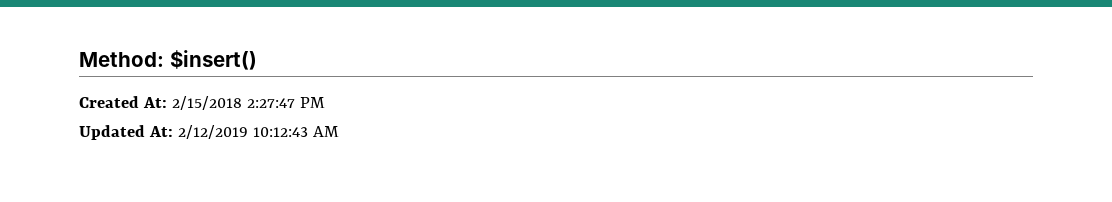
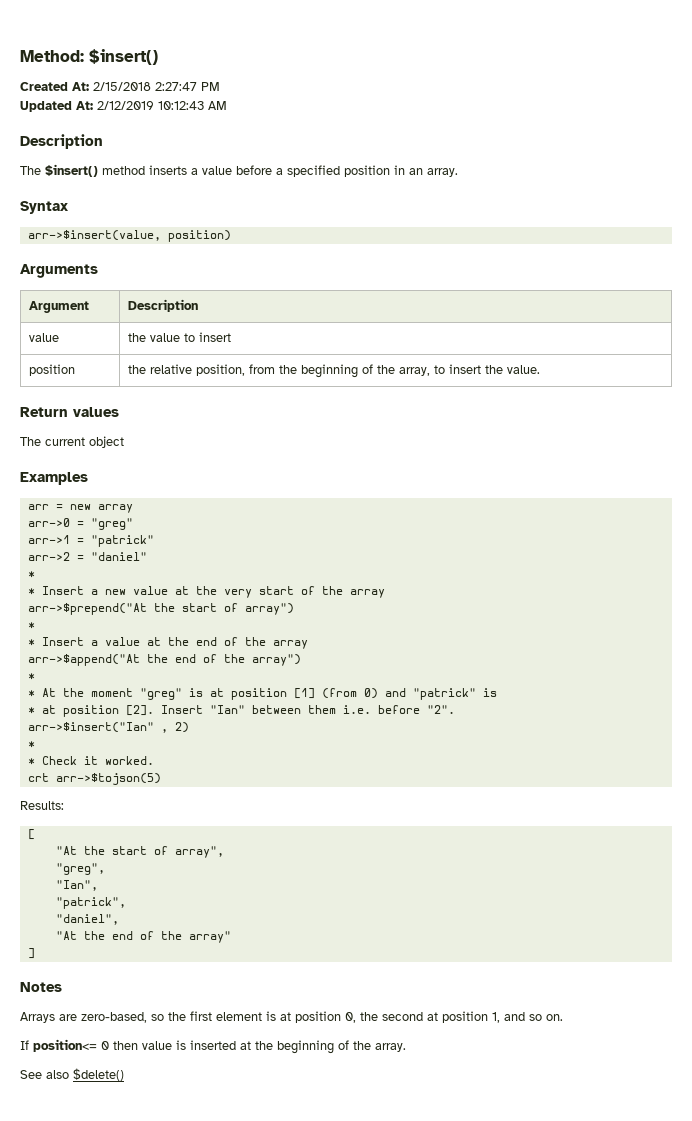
  Updated At: 2/12/2019 10:12:43 AM
+ Description
+ The $insert() method inserts a value before a specified position in an array.
+ Syntax
+ arr->$insert(value, position)
+ Arguments
+ Argument | Description
+ value | the value to insert
+ position | the relative position, from the beginning of the array, to insert the value.
+ Return values
+ The current object
+ Examples
+ arr = new array
+ arr->0 = "greg"
+ arr->1 = "patrick"
+ arr->2 = "daniel"
+ *
+ * Insert a new value at the very start of the array
+ arr->$prepend("At the start of array")
+ *
+ * Insert a value at the end of the array
+ arr->$append("At the end of the array")
+ *
+ * At the moment "greg" is at position [1] (from 0) and "patrick" is
+ * at position [2]. Insert "Ian" between them i.e. before "2".
+ arr->$insert("Ian" , 2)
+ *
+ * Check it worked.
+ crt arr->$tojson(5)
+ Results:
+ [
+ "At the start of array",
+ "greg",
+ "Ian",
+ "patrick",
+ "daniel",
+ "At the end of the array"
+ ]
+ Notes
+ Arrays are zero-based, so the first element is at position 0, the second at position 1, and so on.
+ If position<= 0 then value is inserted at the beginning of the array.
+ See also $delete()

